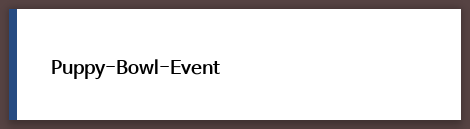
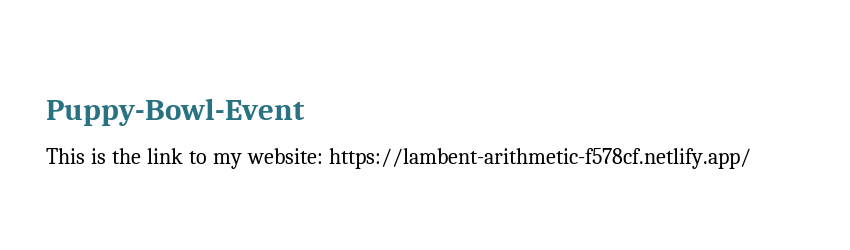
+ This is the link to my website: https://lambent-arithmetic-f578cf.netlify.app/

